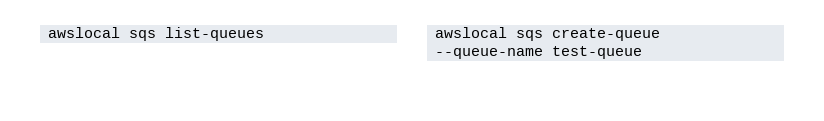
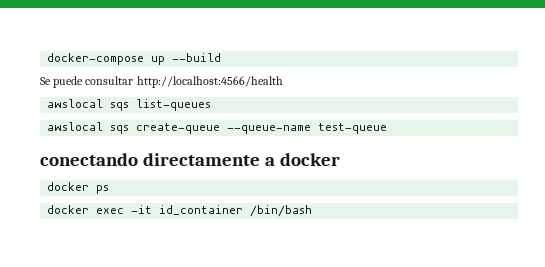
+ docker-compose up --build
+ Se puede consultar http://localhost:4566/health
+ conectando directamente a docker
+ docker ps
+ docker exec -it id_container /bin/bash

